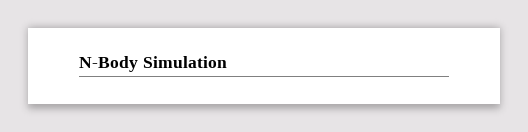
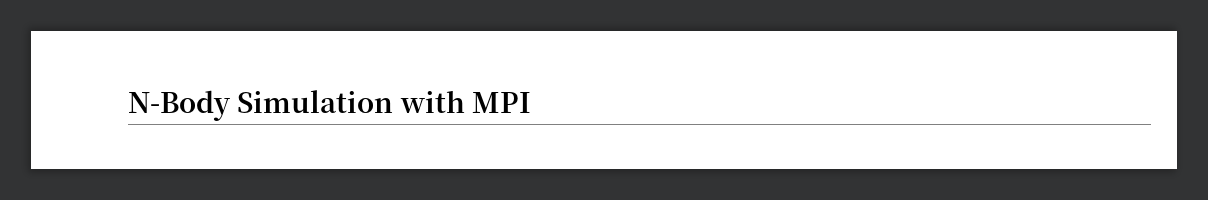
- N-Body Simulation
+ N-Body Simulation with MPI

